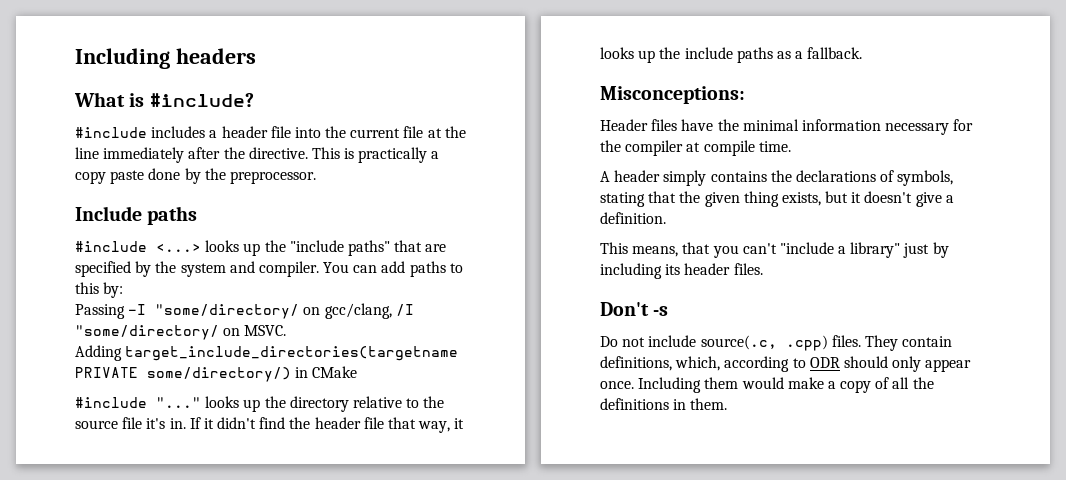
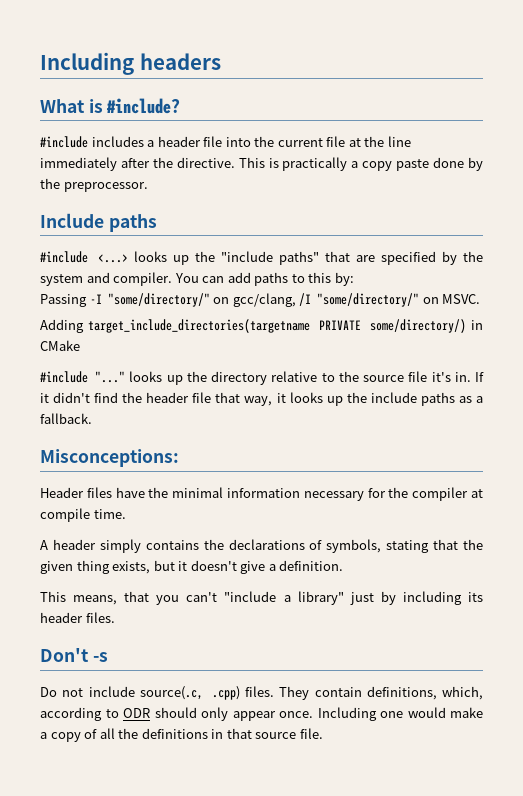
- Passing -I "some/directory/ on gcc/clang, /I "some/directory/ on MSVC.
+ Passing -I "some/directory/" on gcc/clang, /I "some/directory/" on MSVC.
- Including them would make a copy of all the definitions in them.
+ Including one would make a copy of all the definitions in that source file.

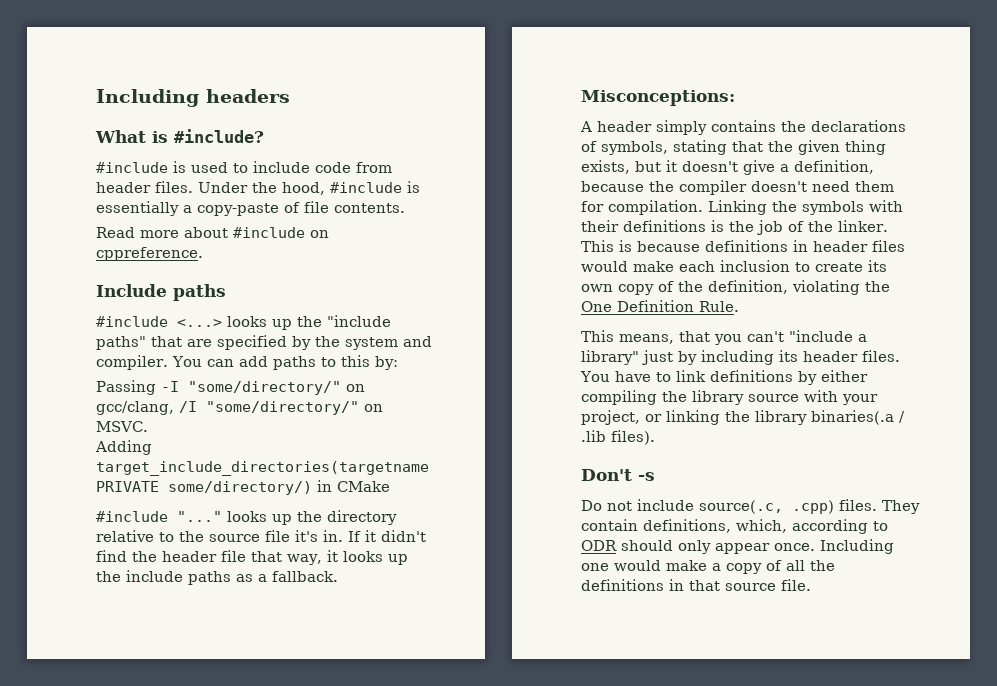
- #include includes a header file into the current file at the line immediately after the directive. This is practically a copy paste done by the preprocessor.
+ #include is used to include code from header files. Under the hood, #include is essentially a copy-paste of file contents.
+ Read more about #include on cppreference.
- Header files have the minimal information necessary for the compiler at compile time.
- A header simply contains the declarations of symbols, stating that the given thing exists, but it doesn't give a definition.
+ A header simply contains the declarations of symbols, stating that the given thing exists, but it doesn't give a definition, because the compiler doesn't need them for compilation. Linking the symbols with their definitions is the job of the linker. This is because definitions in header files would make each inclusion to create its own copy of the definition, violating the One Definition Rule.
+ You have to link definitions by either compiling the library source with your project, or linking the library binaries(.a / .lib files).

